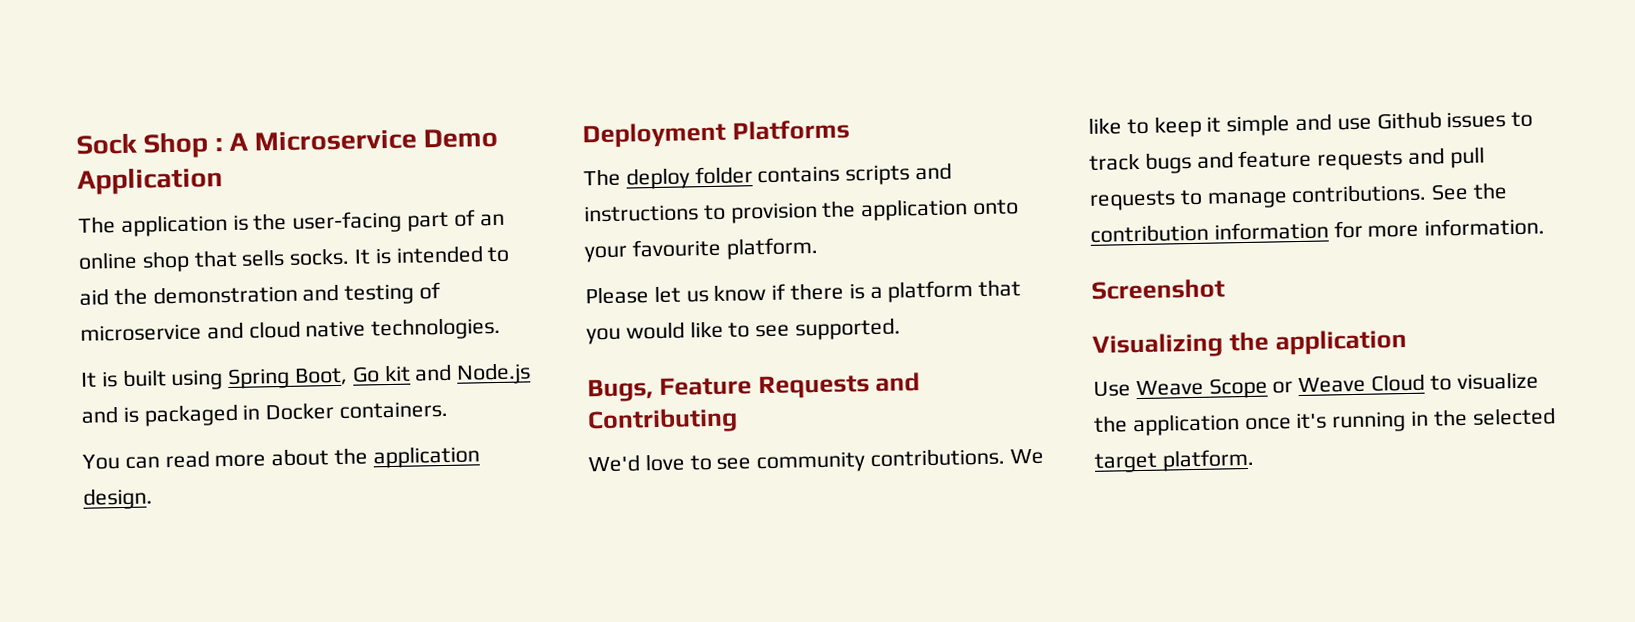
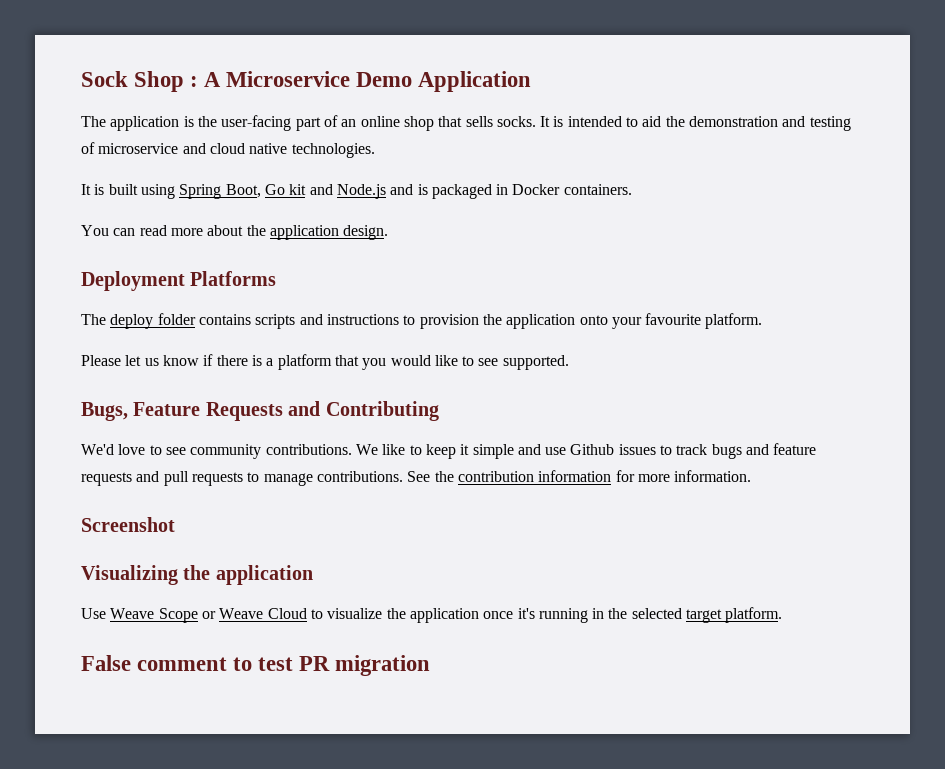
+ False comment to test PR migration

